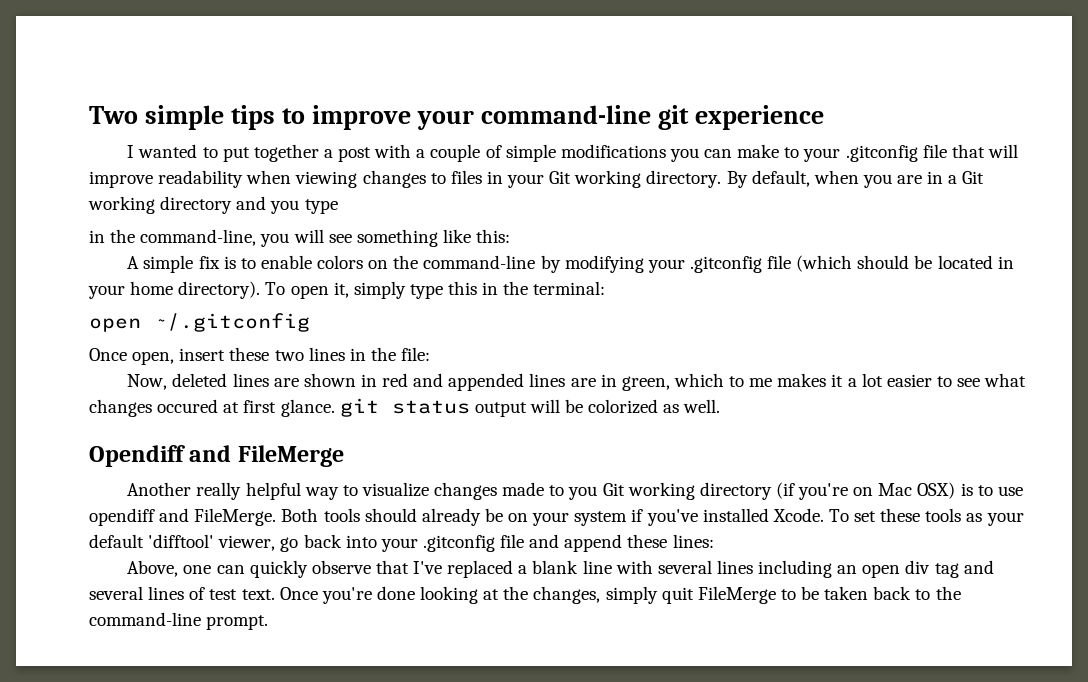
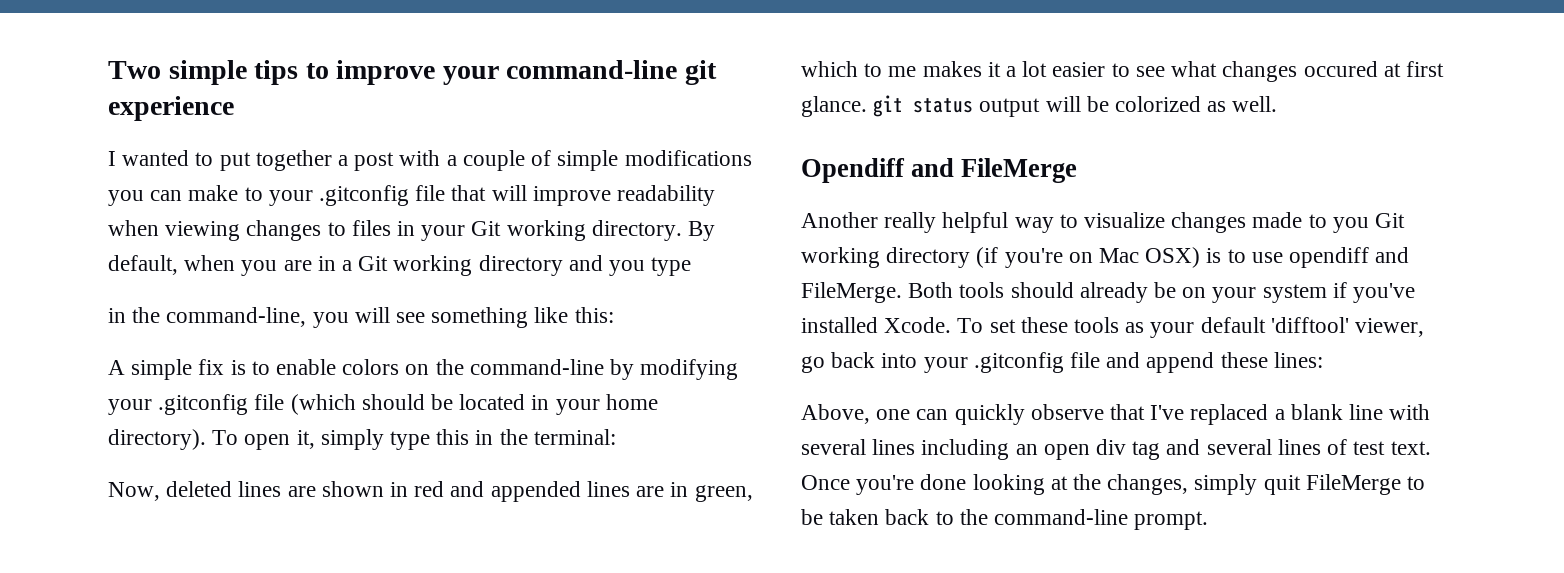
- open ~/.gitconfig
- Once open, insert these two lines in the file:

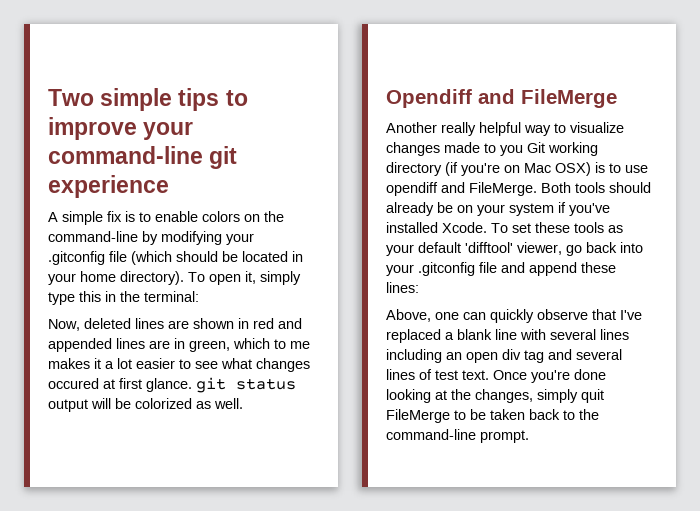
- I wanted to put together a post with a couple of simple modifications you can make to your .gitconfig file that will improve readability when viewing changes to files in your Git working directory. By default, when you are in a Git working directory and you type
- in the command-line, you will see something like this:

